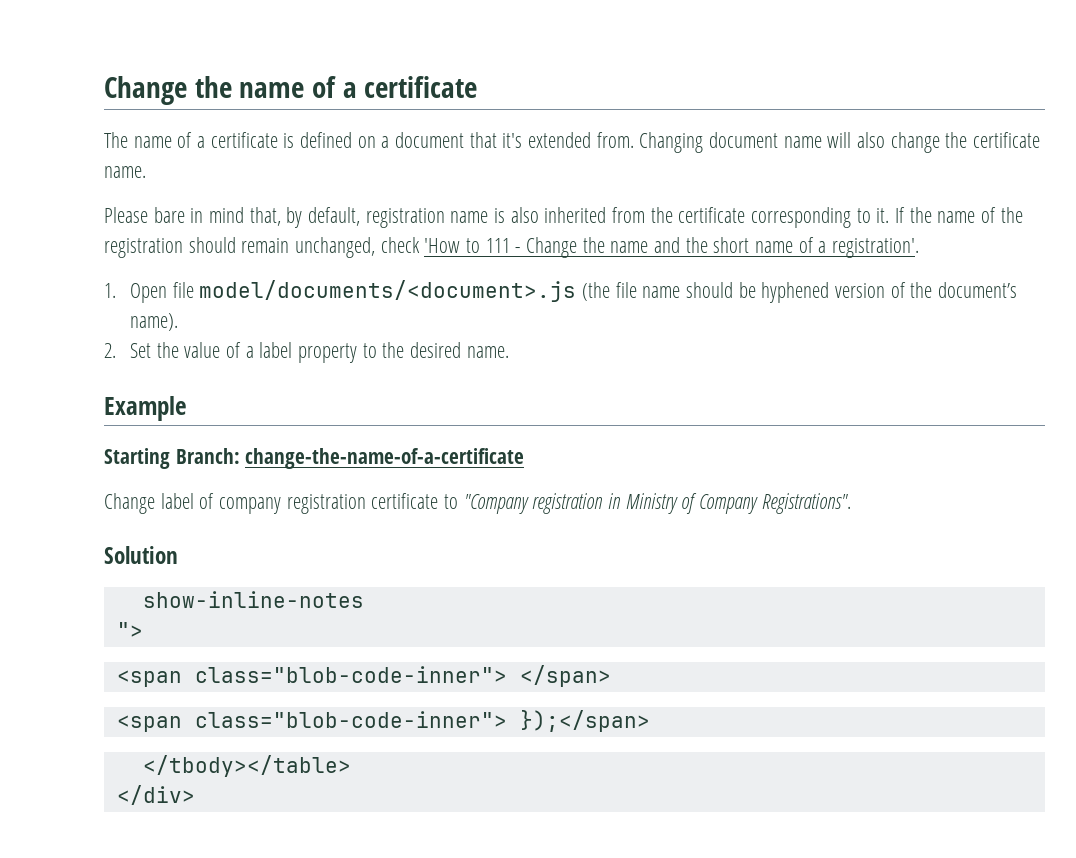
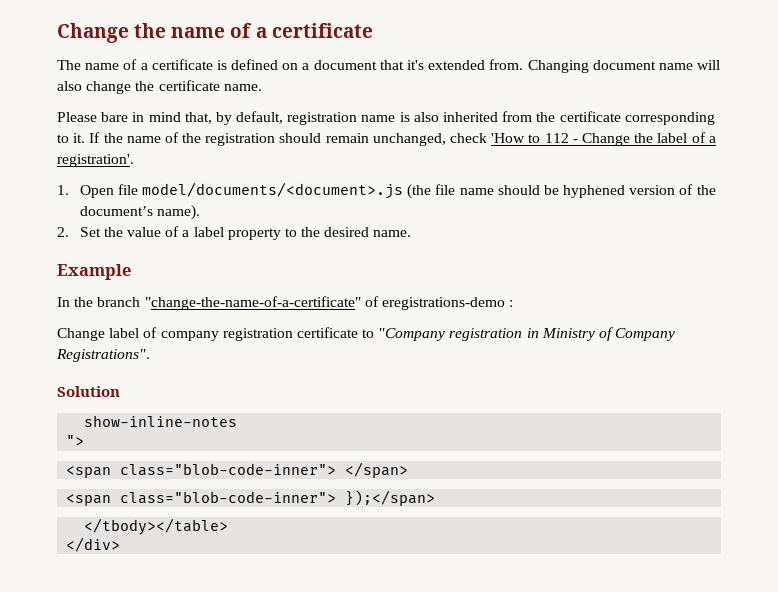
- If the name of the registration should remain unchanged, check 'How to 111 - Change the name and the short name of a registration'.
+ If the name of the registration should remain unchanged, check 'How to 112 - Change the label of a registration'.
- Starting Branch: change-the-name-of-a-certificate
+ In the branch "change-the-name-of-a-certificate" of eregistrations-demo :

